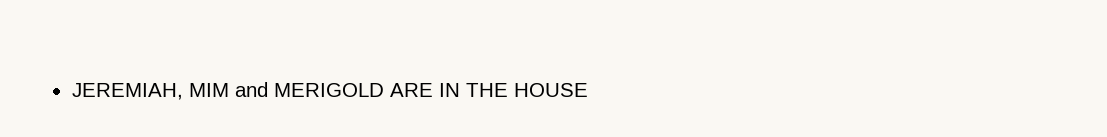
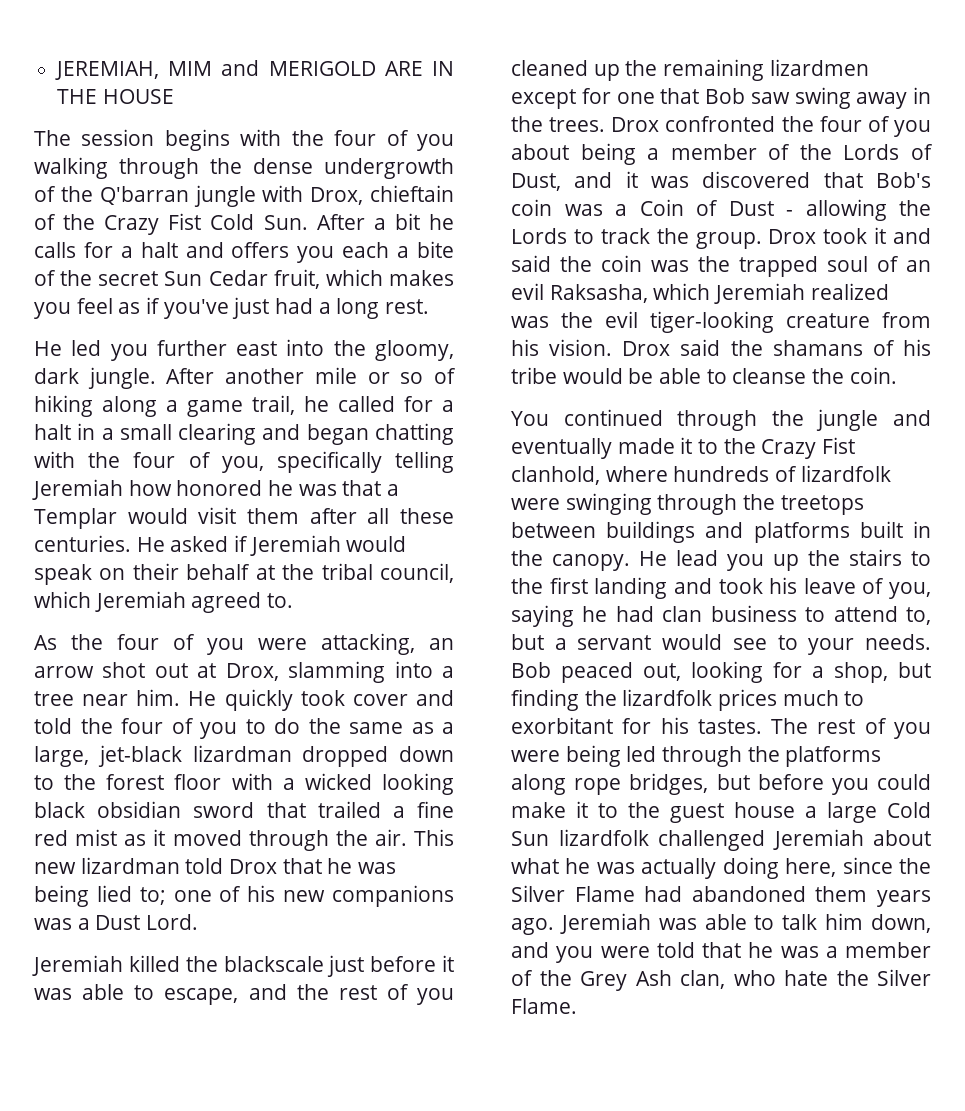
+ The session begins with the four of you walking through the dense undergrowth of the Q'barran jungle with Drox, chieftain of the Crazy Fist Cold Sun. After a bit he calls for a halt and offers you each a bite of the secret Sun Cedar fruit, which makes you feel as if you've just had a long rest.
+ He led you further east into the gloomy, dark jungle. After another mile or so of hiking along a game trail, he called for a halt in a small clearing and began chatting with the four of you, specifically telling Jeremiah how honored he was that a Templar would visit them after all these centuries. He asked if Jeremiah would speak on their behalf at the tribal council, which Jeremiah agreed to.
+ As the four of you were attacking, an arrow shot out at Drox, slamming into a tree near him. He quickly took cover and told the four of you to do the same as a large, jet-black lizardman dropped down to the forest floor with a wicked looking black obsidian sword that trailed a fine red mist as it moved through the air. This new lizardman told Drox that he was being lied to; one of his new companions was a Dust Lord.
+ Jeremiah killed the blackscale just before it was able to escape, and the rest of you cleaned up the remaining lizardmen except for one that Bob saw swing away in the trees. Drox confronted the four of you about being a member of the Lords of Dust, and it was discovered that Bob's coin was a Coin of Dust - allowing the Lords to track the group. Drox took it and said the coin was the trapped soul of an evil Raksasha, which Jeremiah realized was the evil tiger-looking creature from his vision. Drox said the shamans of his tribe would be able to cleanse the coin.
+ You continued through the jungle and eventually made it to the Crazy Fist clanhold, where hundreds of lizardfolk were swinging through the treetops between buildings and platforms built in the canopy. He lead you up the stairs to the first landing and took his leave of you, saying he had clan business to attend to, but a servant would see to your needs. Bob peaced out, looking for a shop, but finding the lizardfolk prices much to exorbitant for his tastes. The rest of you were being led through the platforms along rope bridges, but before you could make it to the guest house a large Cold Sun lizardfolk challenged Jeremiah about what he was actually doing here, since the Silver Flame had abandoned them years ago. Jeremiah was able to talk him down, and you were told that he was a member of the Grey Ash clan, who hate the Silver Flame.

